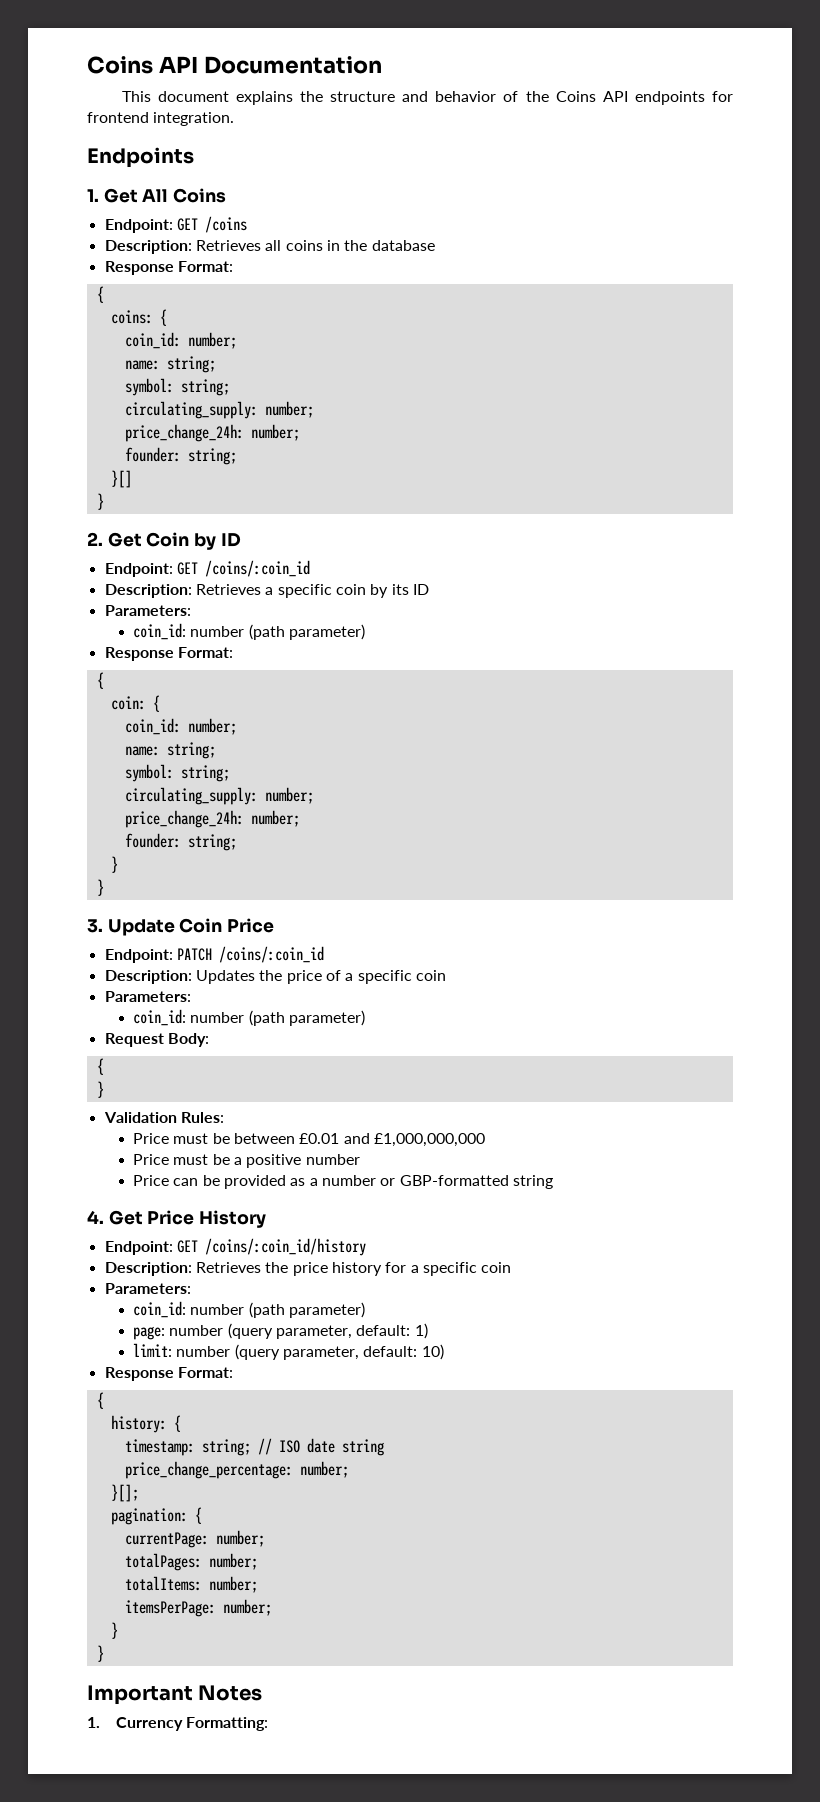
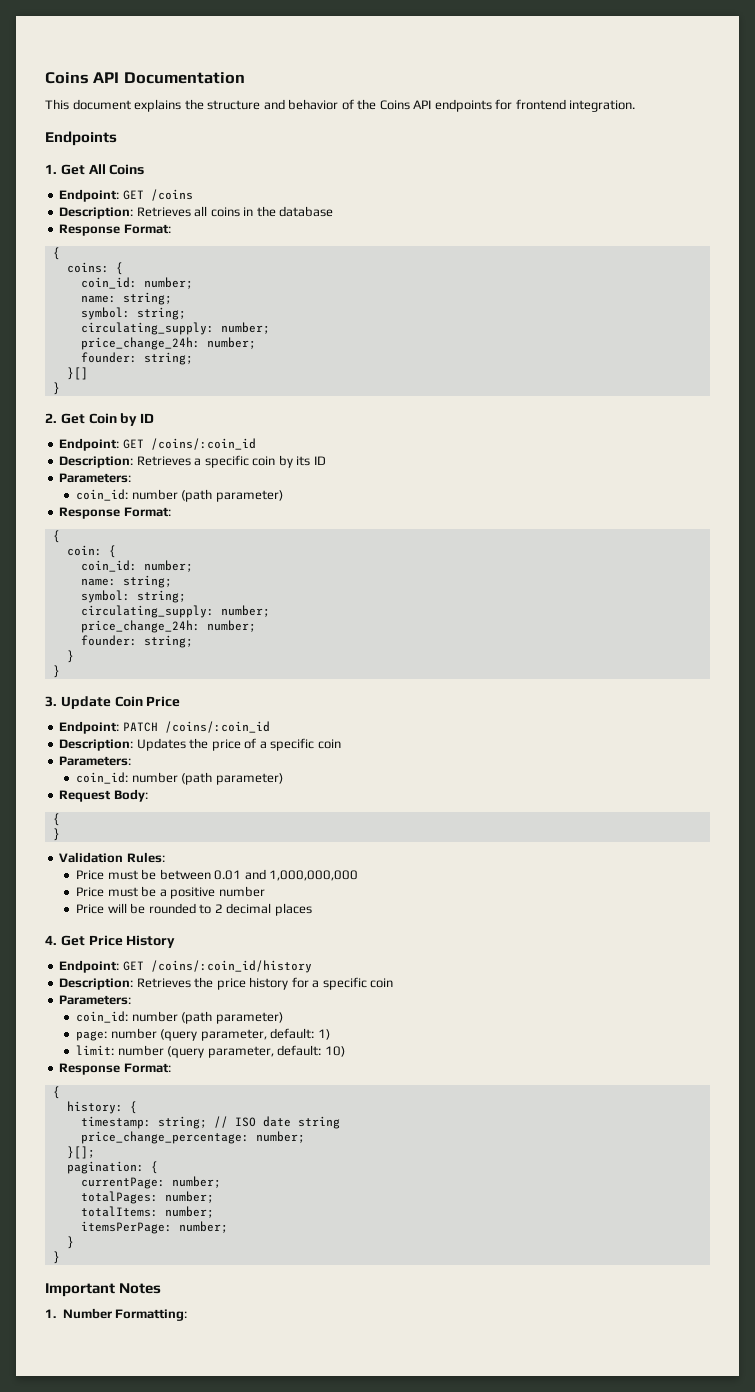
- Price must be between £0.01 and £1,000,000,000
+ Price must be between 0.01 and 1,000,000,000
- Price can be provided as a number or GBP-formatted string
+ Price will be rounded to 2 decimal places
- 1. Currency Formatting:
+ 1. Number Formatting:

